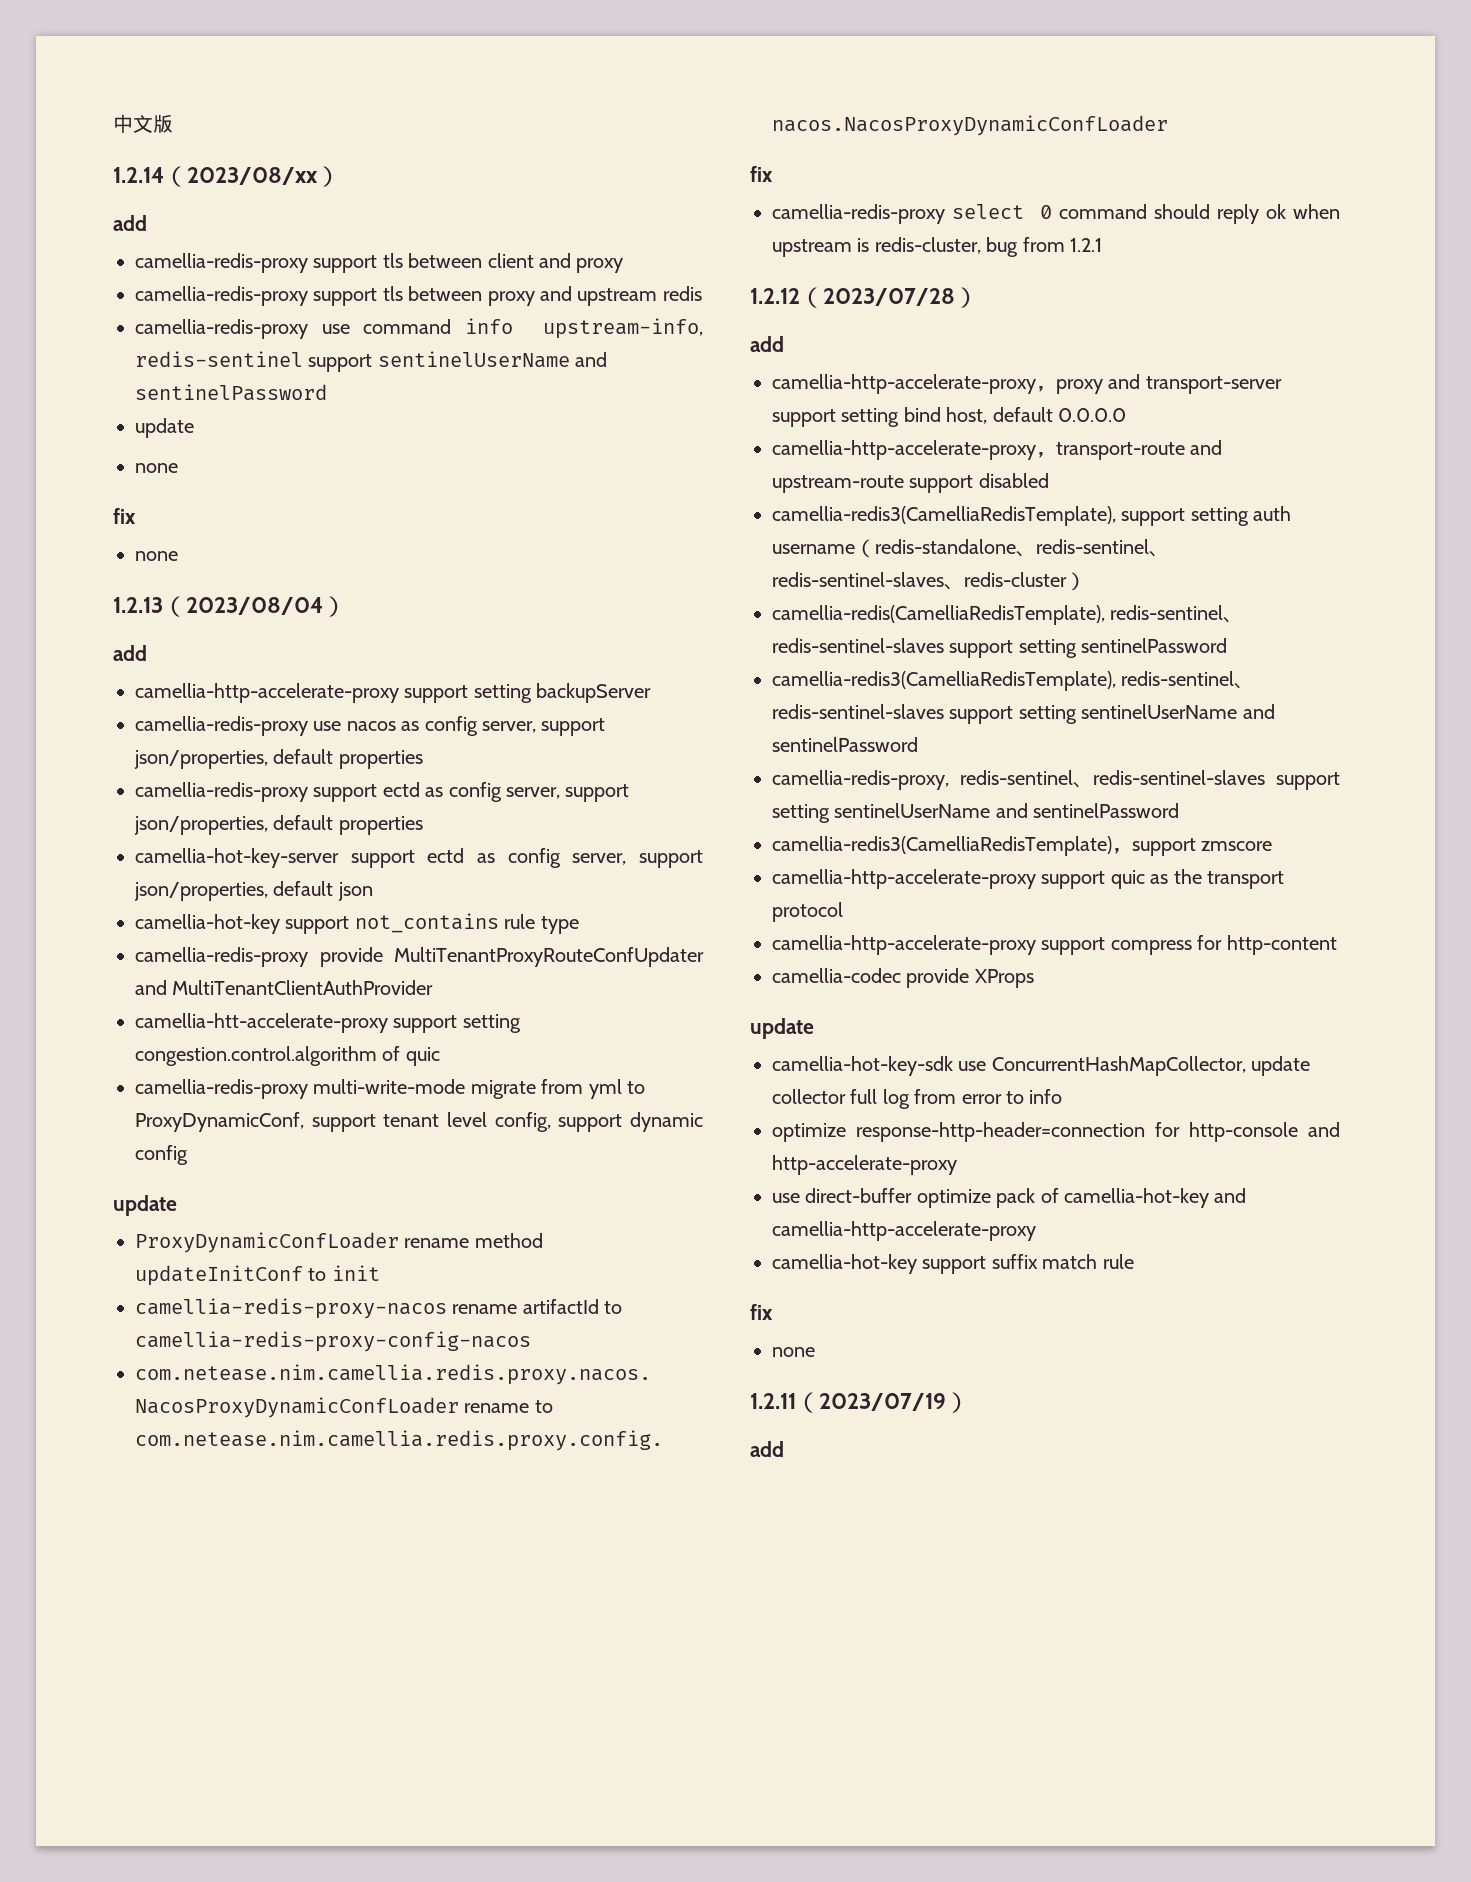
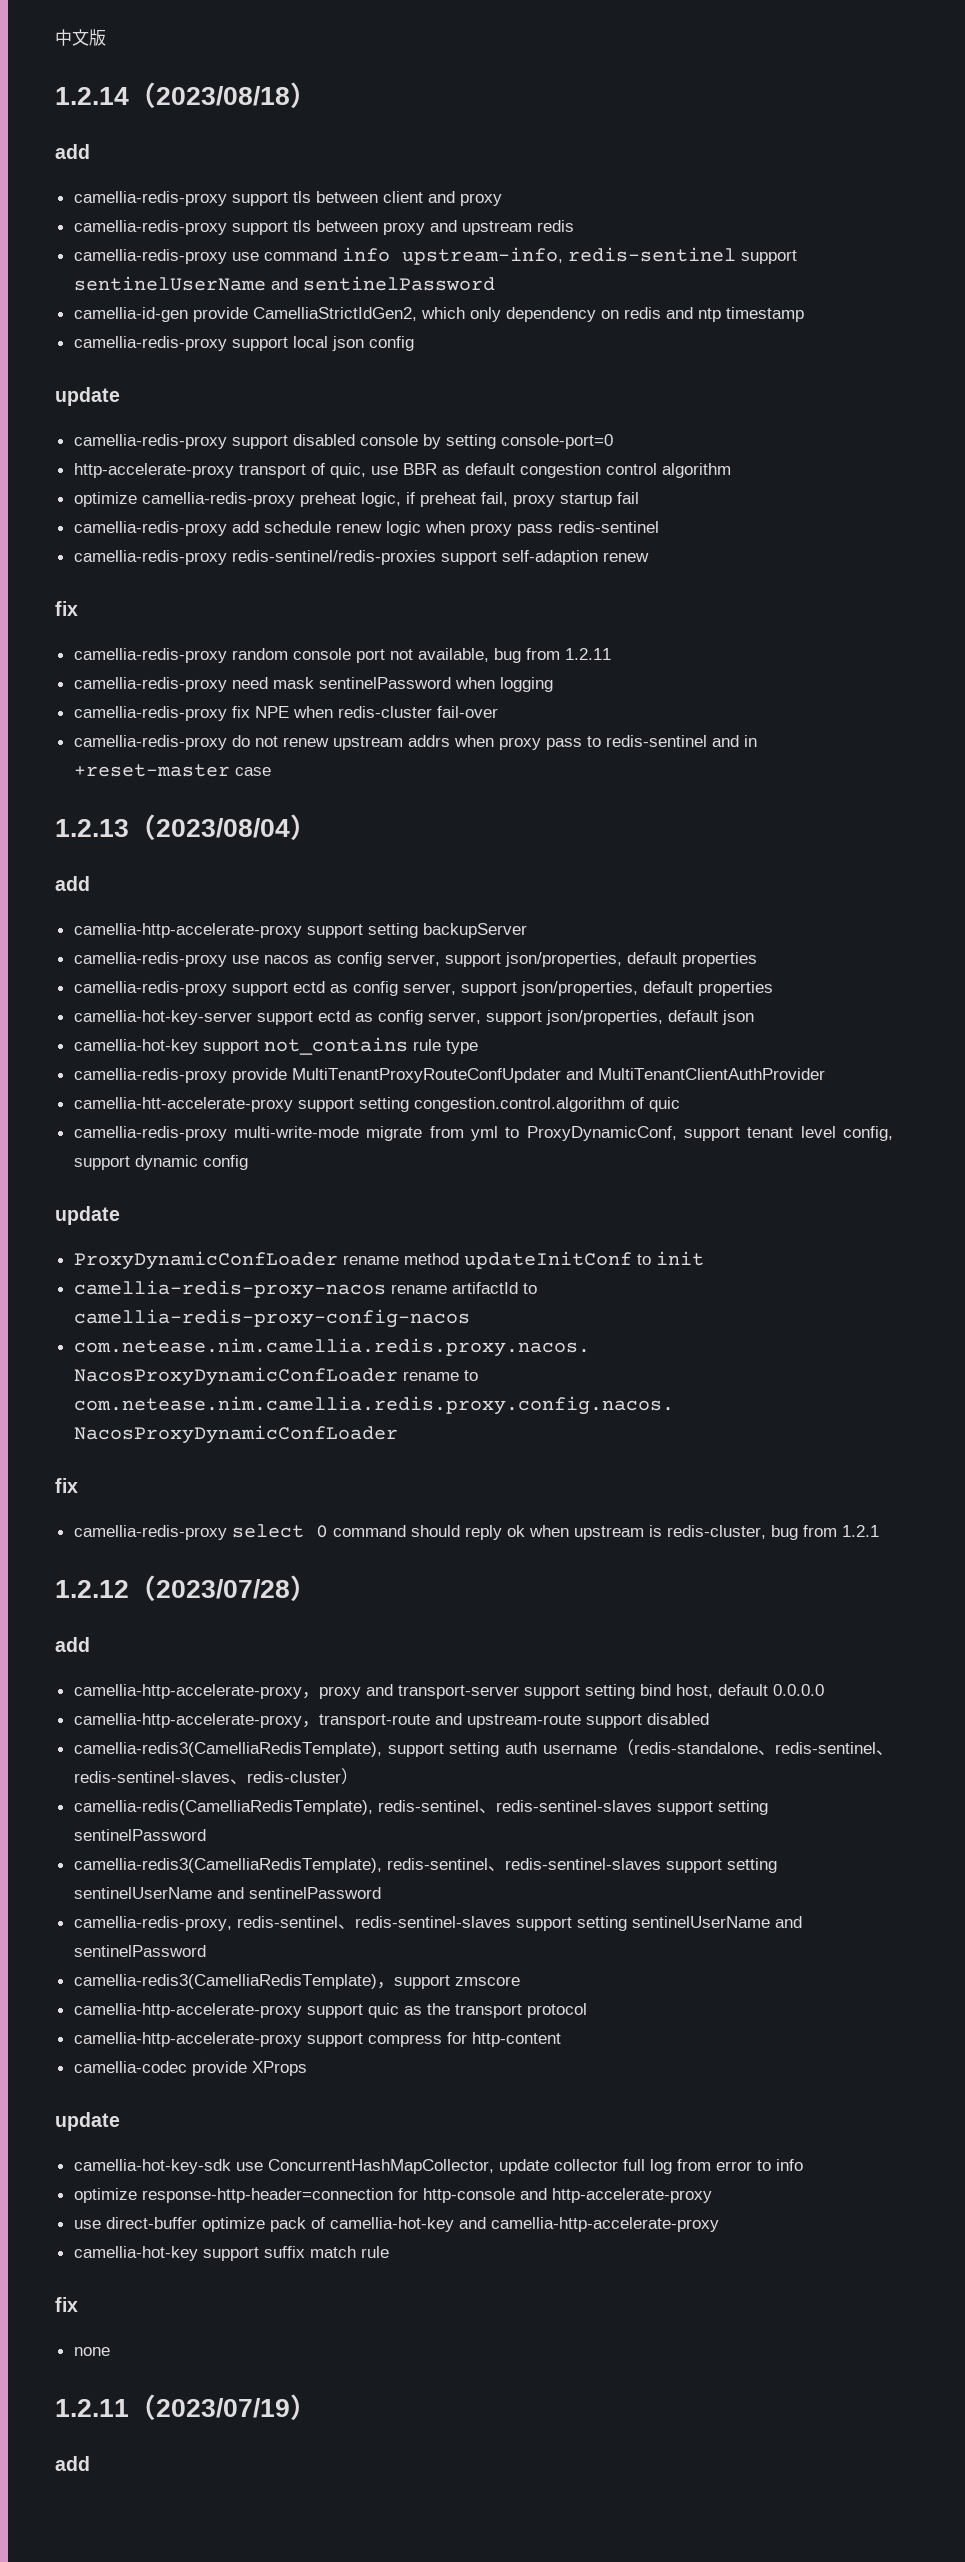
- 1.2.14（2023/08/xx）
+ 1.2.14（2023/08/18）
  camellia-redis-proxy use command info upstream-info, redis-sentinel support sentinelUserName and sentinelPassword
+ camellia-id-gen provide CamelliaStrictIdGen2, which only dependency on redis and ntp timestamp
+ camellia-redis-proxy support local json config
  update
- none
+ camellia-redis-proxy support disabled console by setting console-port=0
+ http-accelerate-proxy transport of quic, use BBR as default congestion control algorithm
+ optimize camellia-redis-proxy preheat logic, if preheat fail, proxy startup fail
+ camellia-redis-proxy add schedule renew logic when proxy pass redis-sentinel
+ camellia-redis-proxy redis-sentinel/redis-proxies support self-adaption renew
  fix
- none
+ camellia-redis-proxy random console port not available, bug from 1.2.11
+ camellia-redis-proxy need mask sentinelPassword when logging
+ camellia-redis-proxy fix NPE when redis-cluster fail-over
+ camellia-redis-proxy do not renew upstream addrs when proxy pass to redis-sentinel and in +reset-master case

